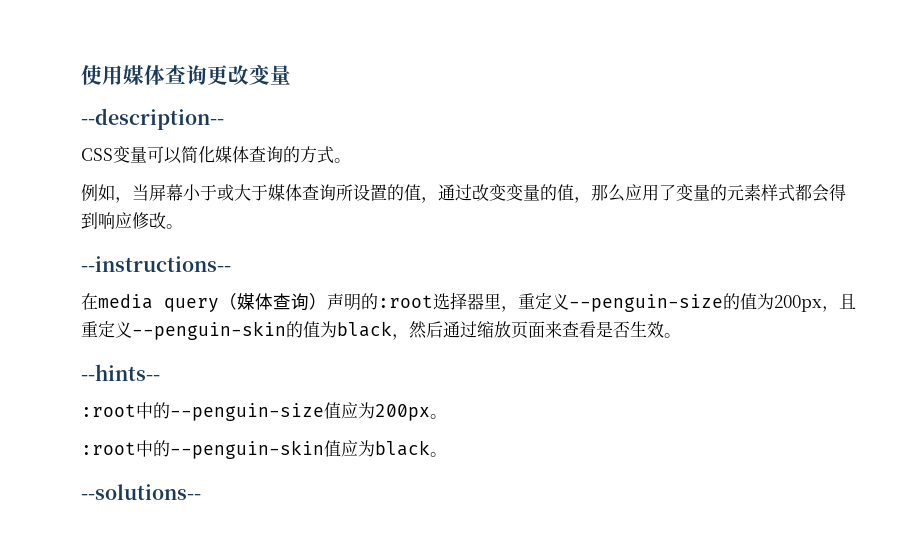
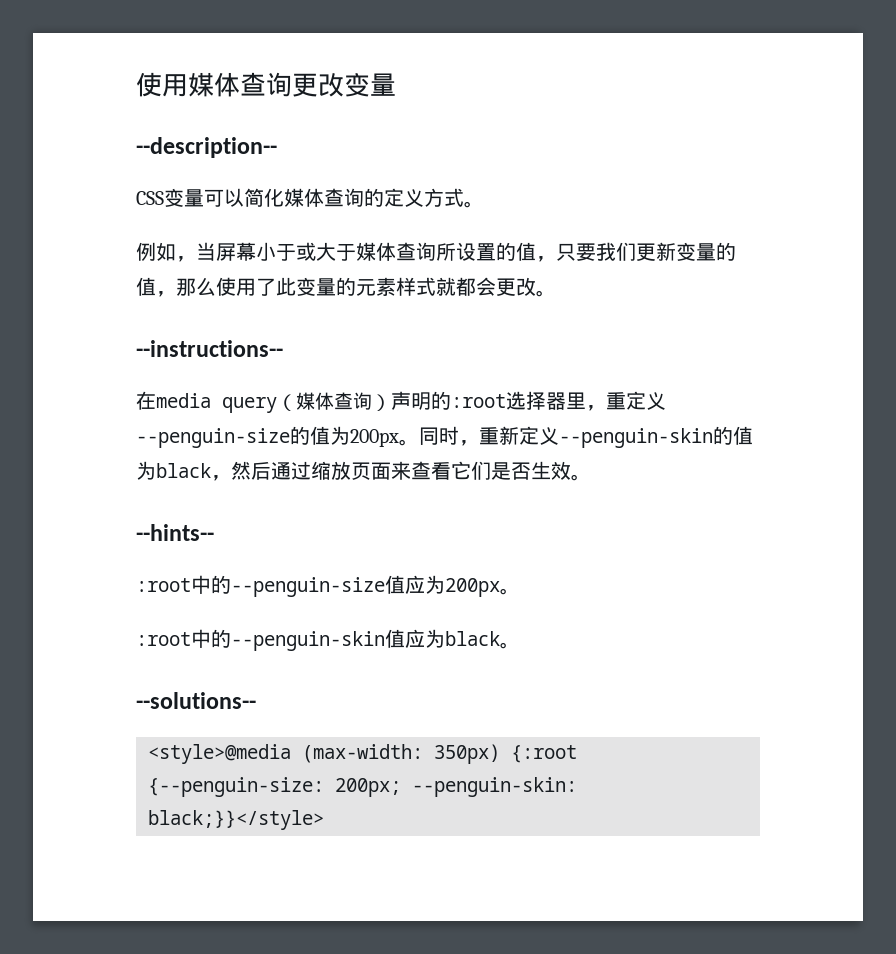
- CSS变量可以简化媒体查询的方式。
+ CSS变量可以简化媒体查询的定义方式。
- 例如，当屏幕小于或大于媒体查询所设置的值，通过改变变量的值，那么应用了变量的元素样式都会得到响应修改。
+ 例如，当屏幕小于或大于媒体查询所设置的值，只要我们更新变量的值，那么使用了此变量的元素样式就都会更改。
- 在media query（媒体查询）声明的:root选择器里，重定义--penguin-size的值为200px，且重定义--penguin-skin的值为black，然后通过缩放页面来查看是否生效。
+ 在media query（媒体查询）声明的:root选择器里，重定义--penguin-size的值为200px。同时，重新定义--penguin-skin的值为black，然后通过缩放页面来查看它们是否生效。
+ <style>@media (max-width: 350px) {:root {--penguin-size: 200px; --penguin-skin: black;}}</style>

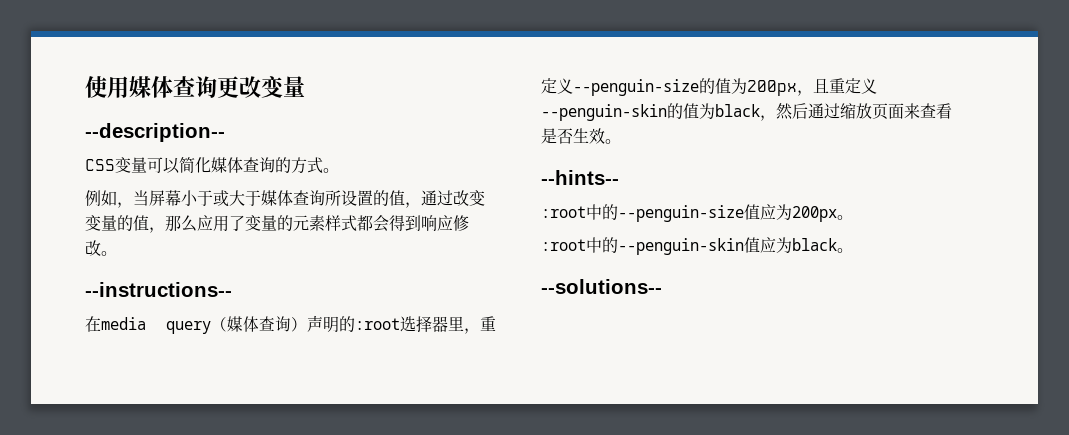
- CSS变量可以简化媒体查询的定义方式。
+ CSS变量可以简化媒体查询的方式。
- 例如，当屏幕小于或大于媒体查询所设置的值，只要我们更新变量的值，那么使用了此变量的元素样式就都会更改。
+ 例如，当屏幕小于或大于媒体查询所设置的值，通过改变变量的值，那么应用了变量的元素样式都会得到响应修改。
- 在media query（媒体查询）声明的:root选择器里，重定义--penguin-size的值为200px。同时，重新定义--penguin-skin的值为black，然后通过缩放页面来查看它们是否生效。
+ 在media query（媒体查询）声明的:root选择器里，重定义--penguin-size的值为200px，且重定义--penguin-skin的值为black，然后通过缩放页面来查看是否生效。
- <style>@media (max-width: 350px) {:root {--penguin-size: 200px; --penguin-skin: black;}}</style>

